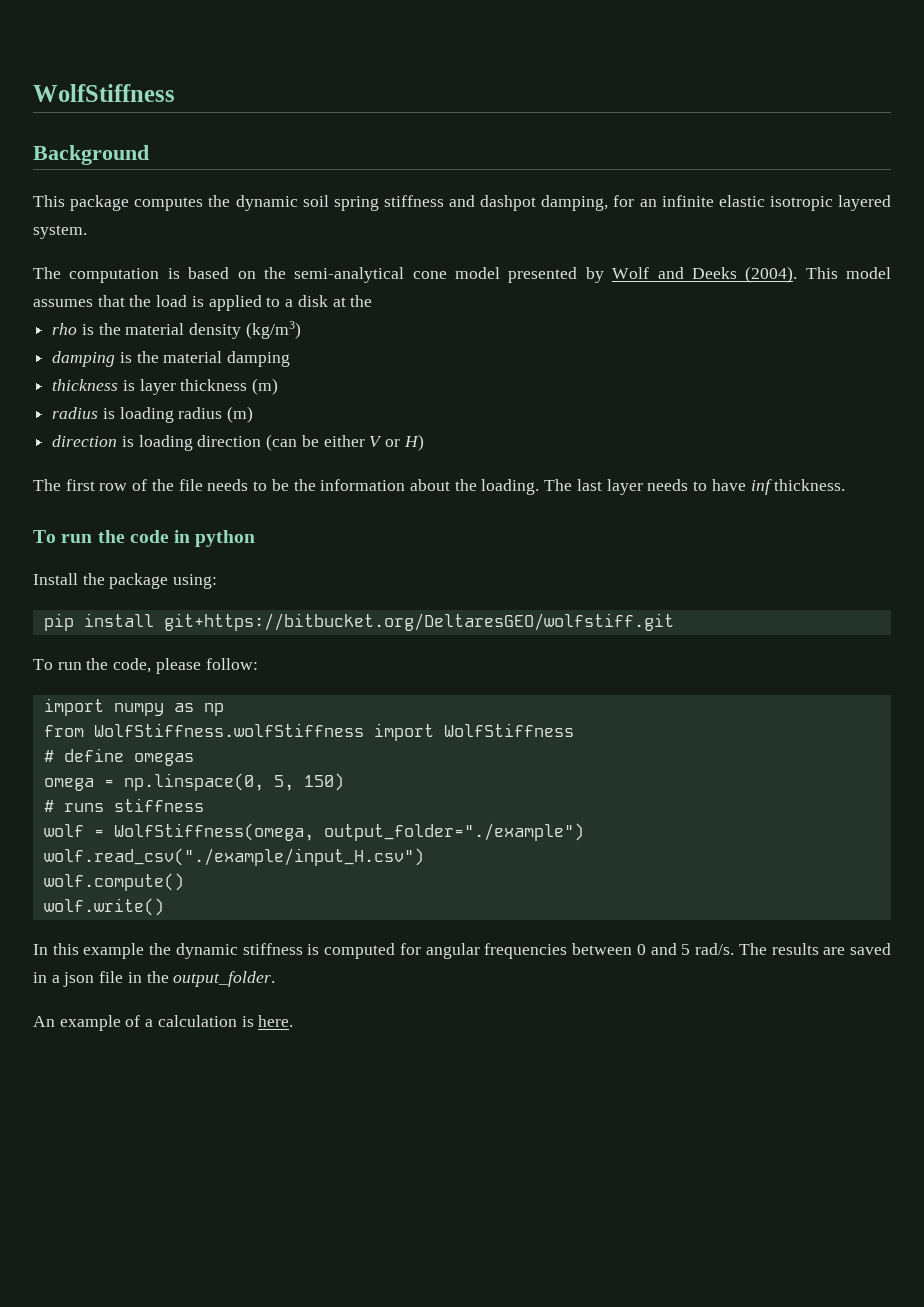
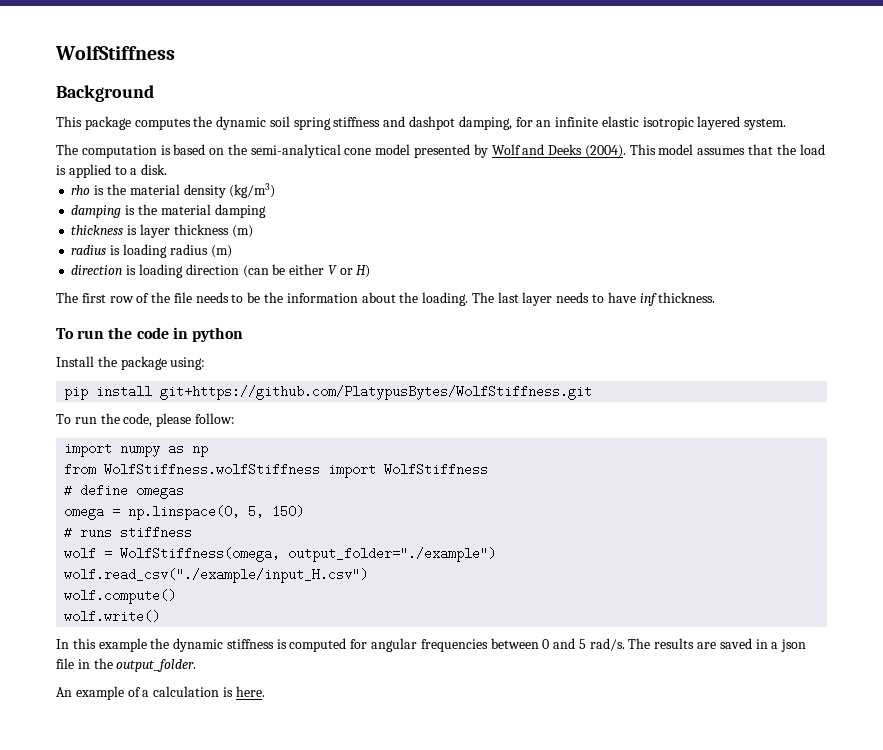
- This model assumes that the load is applied to a disk at the
+ This model assumes that the load is applied to a disk.
- pip install git+https://bitbucket.org/DeltaresGEO/wolfstiff.git
+ pip install git+https://github.com/PlatypusBytes/WolfStiffness.git

